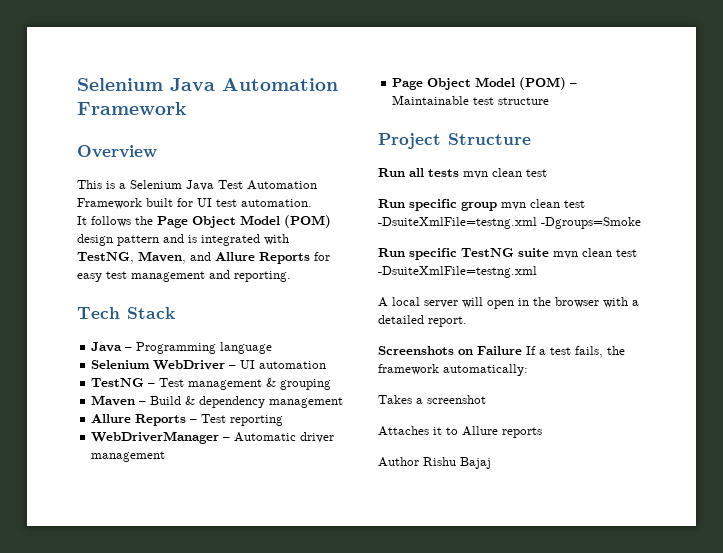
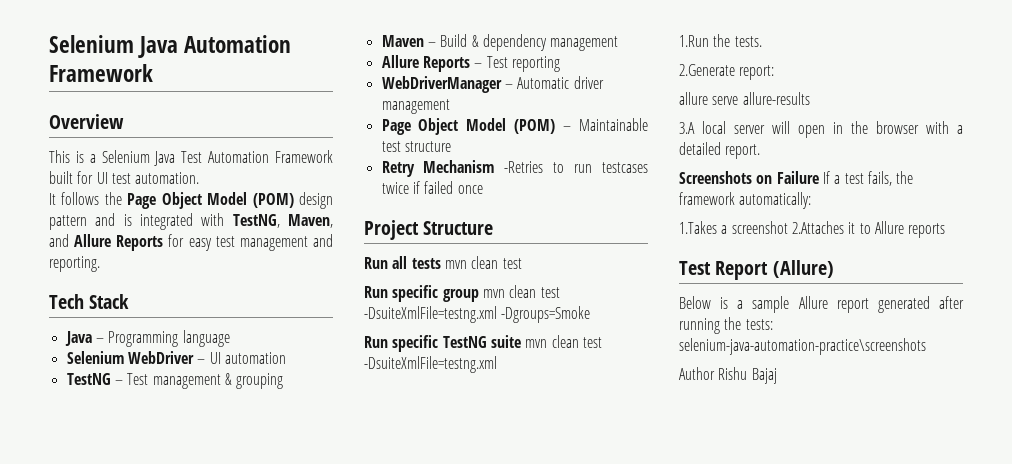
+ Retry Mechanism -Retries to run testcases twice if failed once
- A local server will open in the browser with a detailed report.
+ 1.Run the tests.
+ 2.Generate report:
+ allure serve allure-results
+ 3.A local server will open in the browser with a detailed report.
- Takes a screenshot
- Attaches it to Allure reports
+ 1.Takes a screenshot 2.Attaches it to Allure reports
+ Test Report (Allure)
+ Below is a sample Allure report generated after running the tests: selenium-java-automation-practice\screenshots

